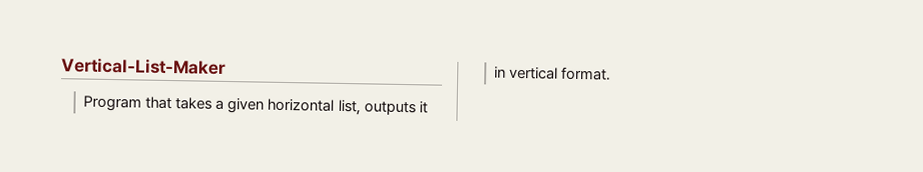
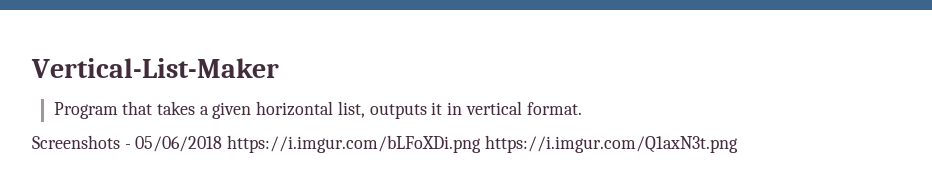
+ Screenshots - 05/06/2018 https://i.imgur.com/bLFoXDi.png https://i.imgur.com/Q1axN3t.png

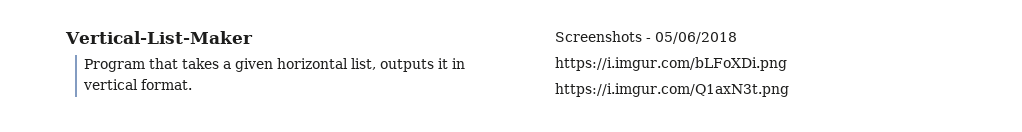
- Screenshots - 05/06/2018 https://i.imgur.com/bLFoXDi.png https://i.imgur.com/Q1axN3t.png
+ Screenshots - 05/06/2018
+ https://i.imgur.com/bLFoXDi.png
+ https://i.imgur.com/Q1axN3t.png

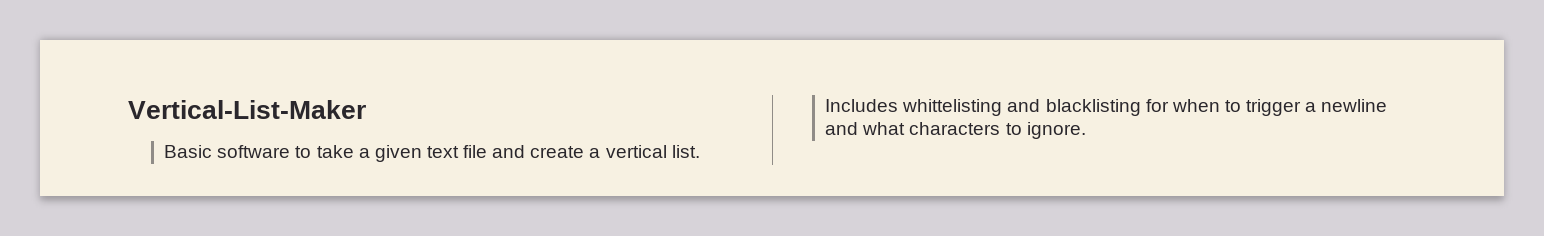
- Program that takes a given horizontal list, outputs it in vertical format.
- Screenshots - 05/06/2018
- https://i.imgur.com/bLFoXDi.png
- https://i.imgur.com/Q1axN3t.png
+ Basic software to take a given text file and create a vertical list. Includes whittelisting and blacklisting for when to trigger a newline and what characters to ignore.

